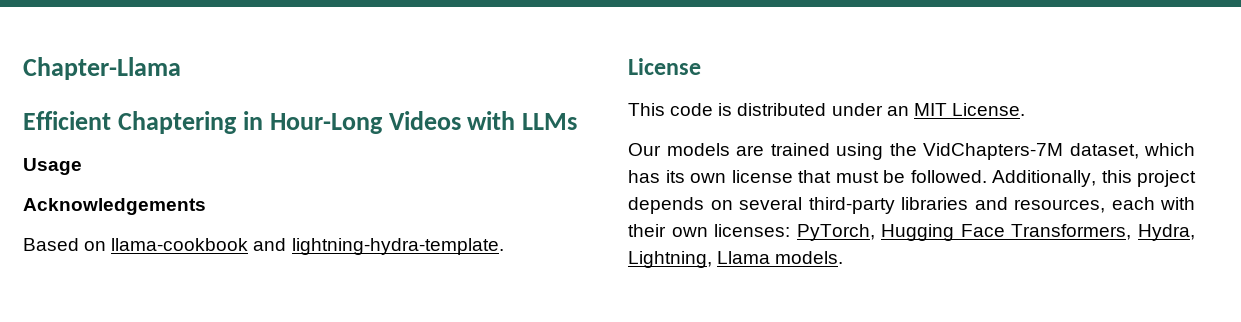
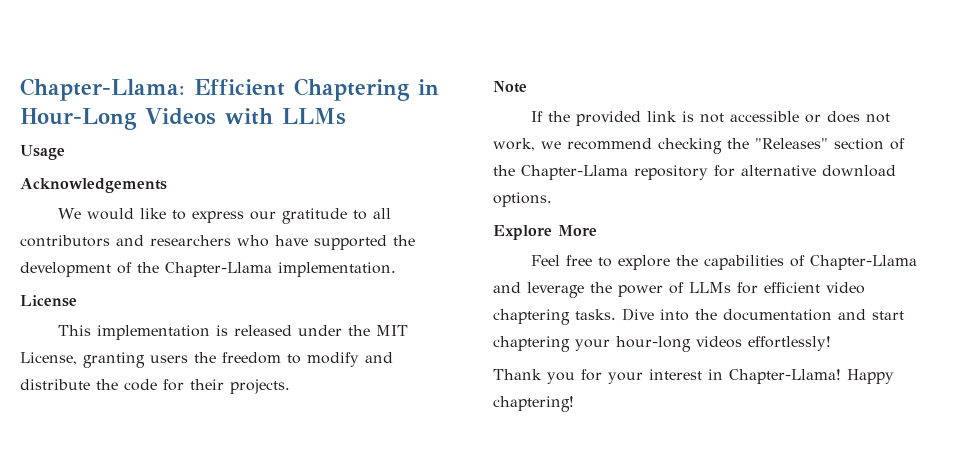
- Chapter-Llama
- Efficient Chaptering in Hour-Long Videos with LLMs
+ Chapter-Llama: Efficient Chaptering in Hour-Long Videos with LLMs
- Based on llama-cookbook and lightning-hydra-template.
+ We would like to express our gratitude to all contributors and researchers who have supported the development of the Chapter-Llama implementation.
  License
- This code is distributed under an MIT License.
- Our models are trained using the VidChapters-7M dataset, which has its own license that must be followed. Additionally, this project depends on several third-party libraries and resources, each with their own licenses: PyTorch, Hugging Face Transformers, Hydra, Lightning, Llama models.
+ This implementation is released under the MIT License, granting users the freedom to modify and distribute the code for their projects.
+ Note
+ If the provided link is not accessible or does not work, we recommend checking the "Releases" section of the Chapter-Llama repository for alternative download options.
+ Explore More
+ Feel free to explore the capabilities of Chapter-Llama and leverage the power of LLMs for efficient video chaptering tasks. Dive into the documentation and start chaptering your hour-long videos effortlessly!
+ Thank you for your interest in Chapter-Llama! Happy chaptering!

